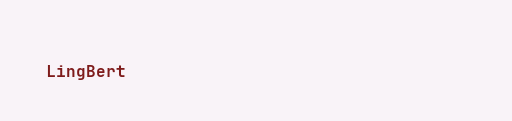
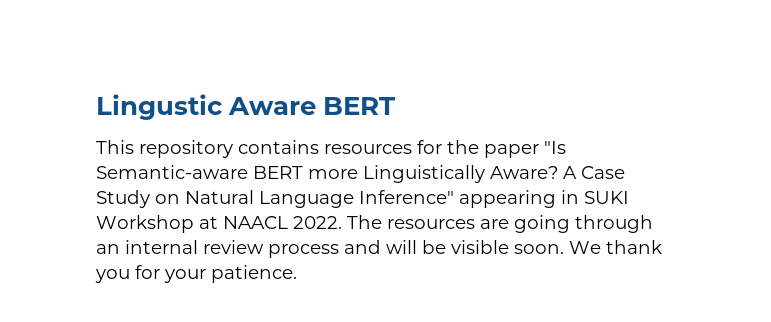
- LingBert
+ Lingustic Aware BERT
+ This repository contains resources for the paper "Is Semantic-aware BERT more Linguistically Aware? A Case Study on Natural Language Inference" appearing in SUKI Workshop at NAACL 2022. The resources are going through an internal review process and will be visible soon. We thank you for your patience.

